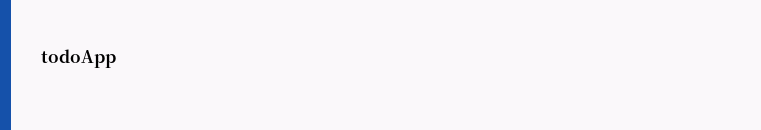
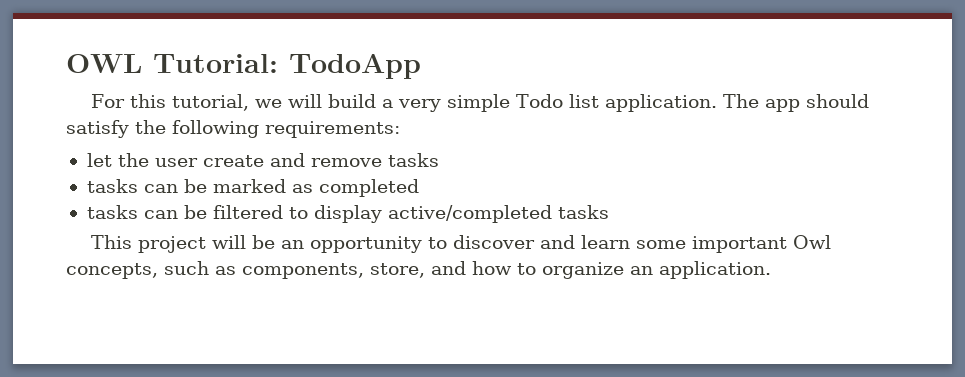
- todoApp
+ OWL Tutorial: TodoApp
+ For this tutorial, we will build a very simple Todo list application. The app should satisfy the following requirements:
+ let the user create and remove tasks
+ tasks can be marked as completed
+ tasks can be filtered to display active/completed tasks
+ This project will be an opportunity to discover and learn some important Owl concepts, such as components, store, and how to organize an application.

